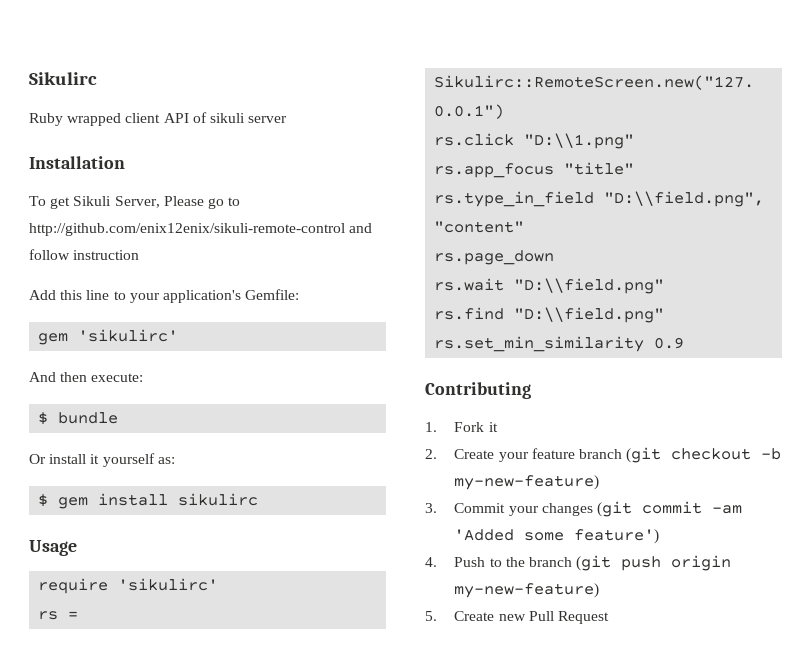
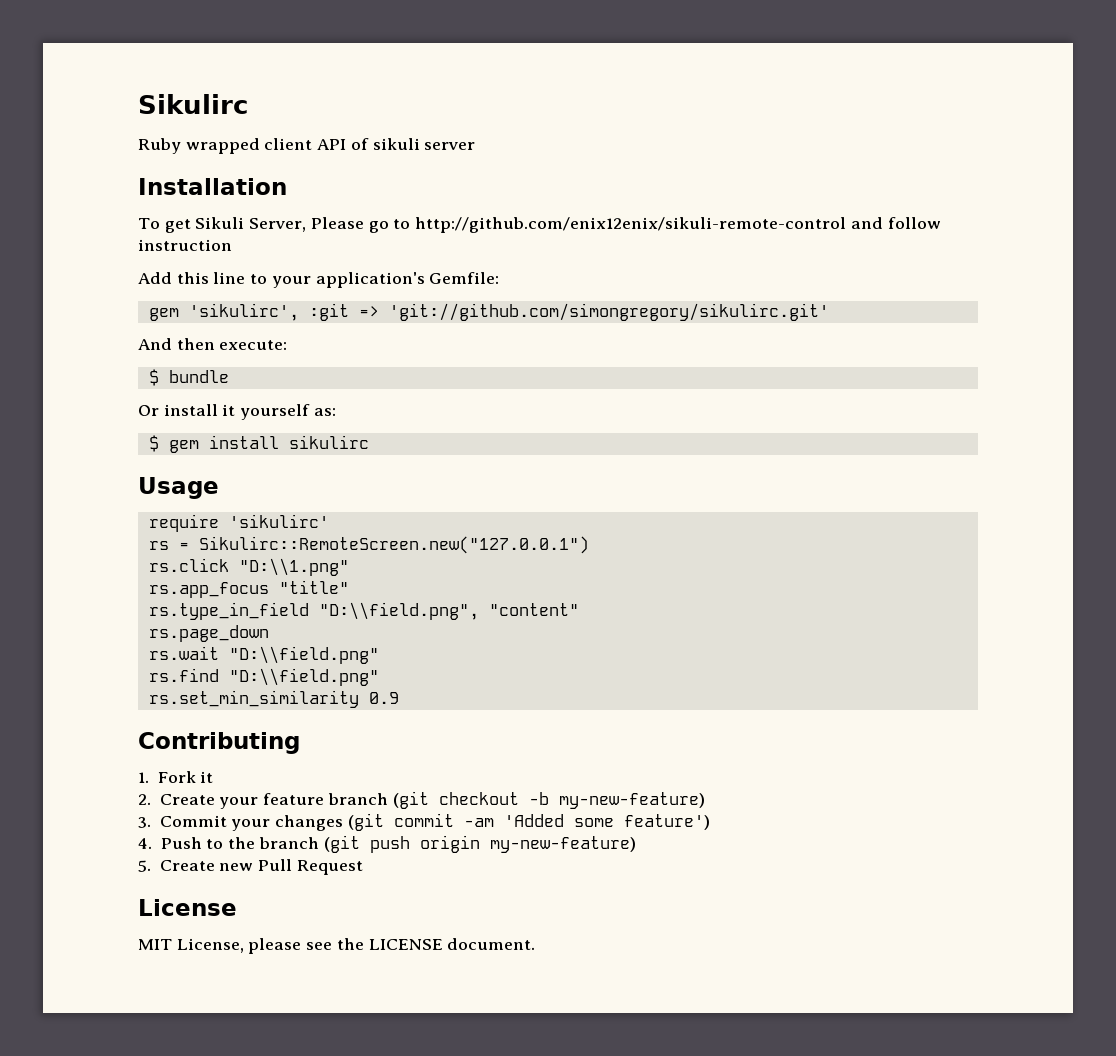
- gem 'sikulirc'
+ gem 'sikulirc', :git => 'git://github.com/simongregory/sikulirc.git'
+ License
+ MIT License, please see the LICENSE document.

